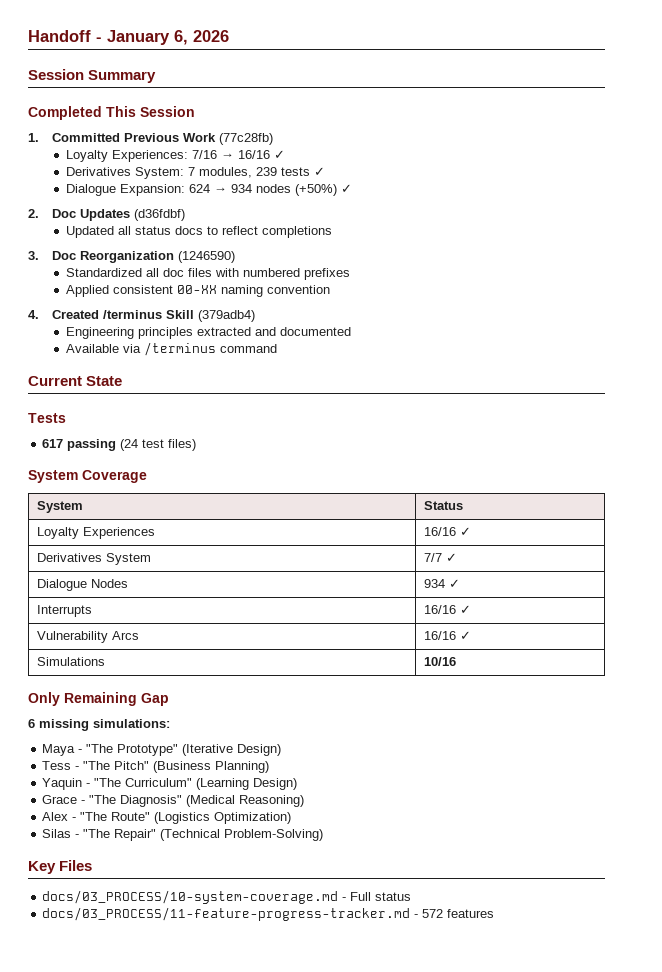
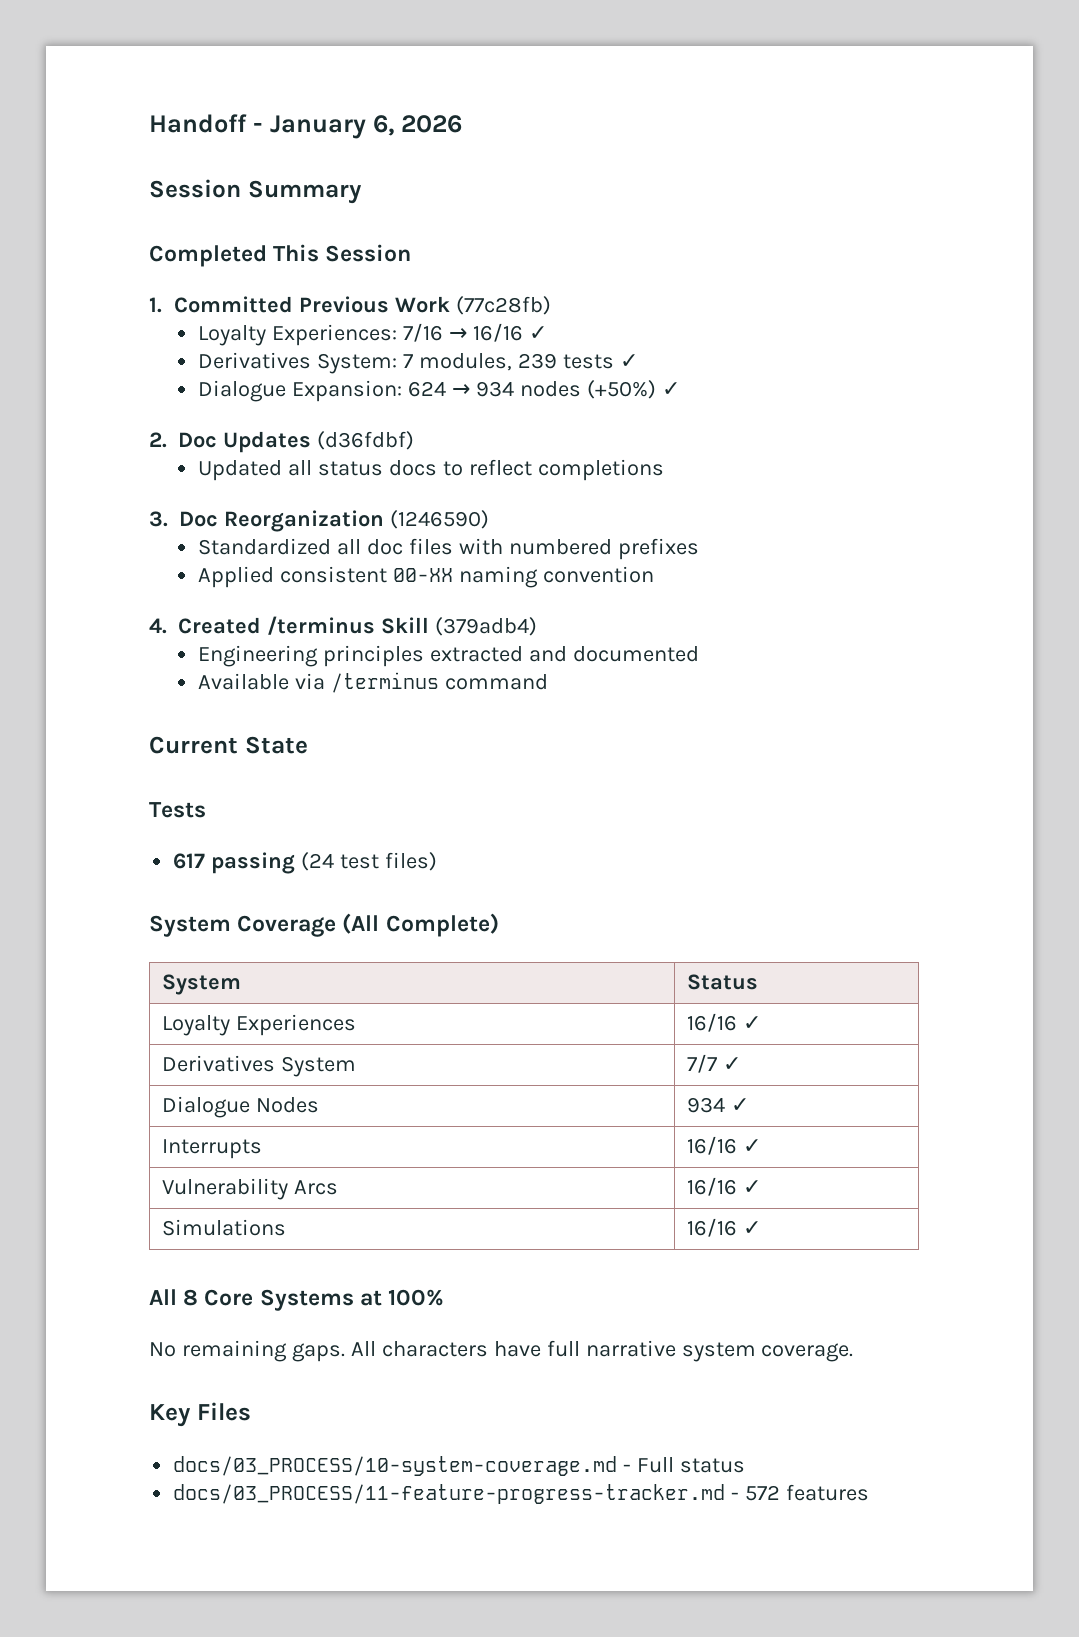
- System Coverage
+ System Coverage (All Complete)
- Simulations | 10/16
- Only Remaining Gap
- 6 missing simulations:
- Maya - "The Prototype" (Iterative Design)
- Tess - "The Pitch" (Business Planning)
- Yaquin - "The Curriculum" (Learning Design)
- Grace - "The Diagnosis" (Medical Reasoning)
- Alex - "The Route" (Logistics Optimization)
- Silas - "The Repair" (Technical Problem-Solving)
+ Simulations | 16/16 ✓
+ All 8 Core Systems at 100%
+ No remaining gaps. All characters have full narrative system coverage.

